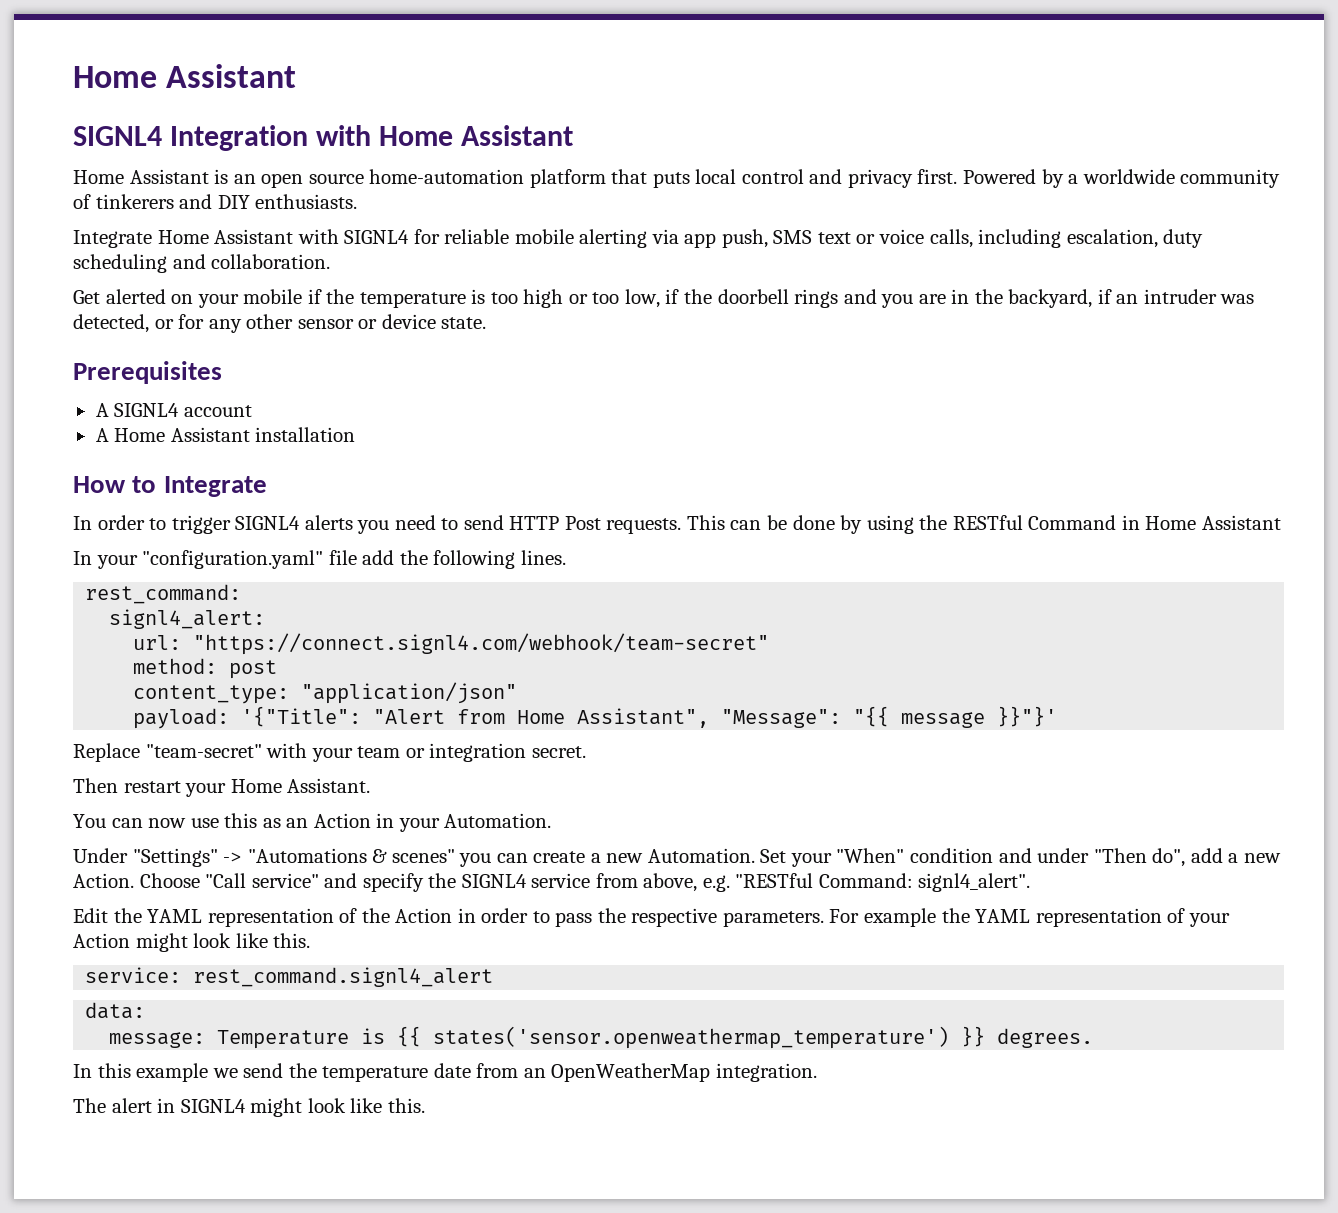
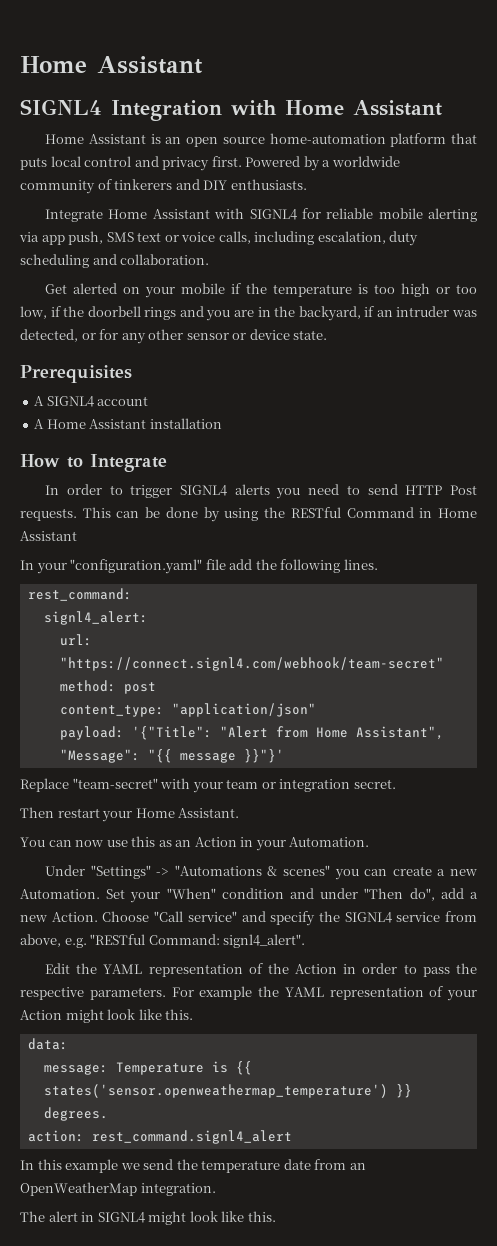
- service: rest_command.signl4_alert
+ action: rest_command.signl4_alert

